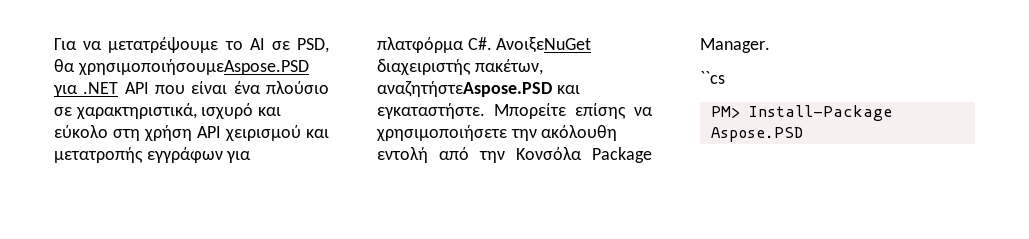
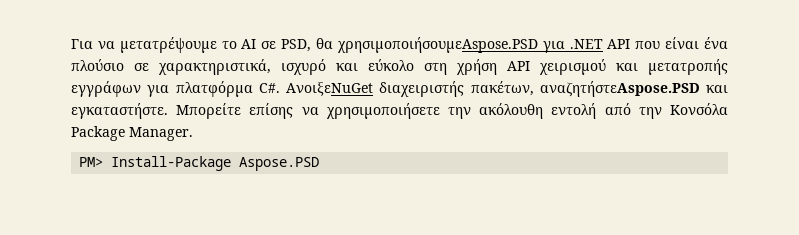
- ``cs

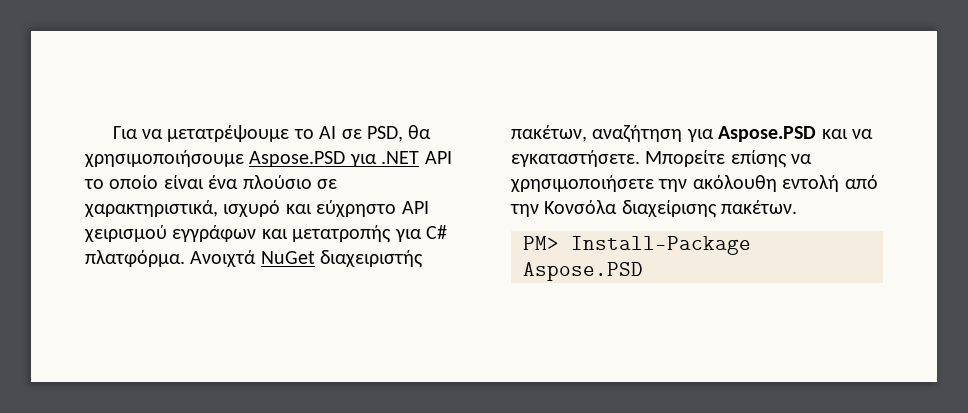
- Για να μετατρέψουμε το AI σε PSD, θα χρησιμοποιήσουμεAspose.PSD για .NET API που είναι ένα πλούσιο σε χαρακτηριστικά, ισχυρό και εύκολο στη χρήση API χειρισμού και μετατροπής εγγράφων για πλατφόρμα C#. ΑνοιξεNuGet διαχειριστής πακέτων, αναζητήστεAspose.PSD και εγκαταστήστε.
+ Για να μετατρέψουμε το AI σε PSD, θα χρησιμοποιήσουμε Aspose.PSD για .NET API το οποίο είναι ένα πλούσιο σε χαρακτηριστικά, ισχυρό και εύχρηστο API χειρισμού εγγράφων και μετατροπής για C# πλατφόρμα. Ανοιχτά NuGet διαχειριστής πακέτων, αναζήτηση για Aspose.PSD και να εγκαταστήσετε.
- Μπορείτε επίσης να χρησιμοποιήσετε την ακόλουθη εντολή από την Κονσόλα Package Manager.
+ Μπορείτε επίσης να χρησιμοποιήσετε την ακόλουθη εντολή από την Κονσόλα διαχείρισης πακέτων.

